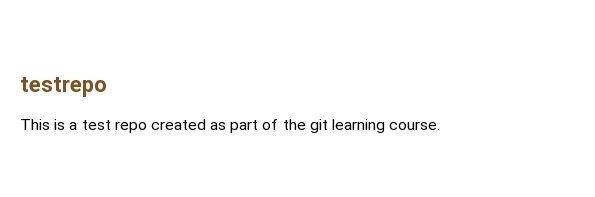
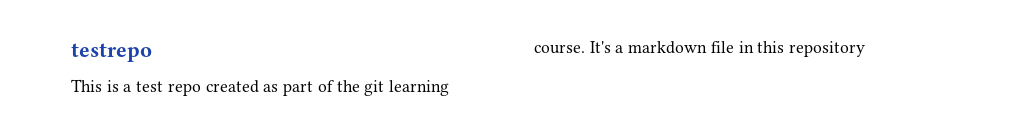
+ It's a markdown file in this repository

